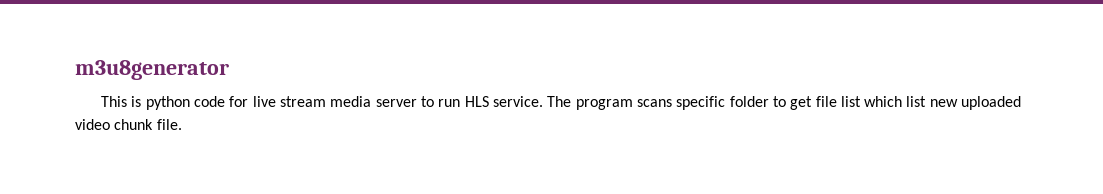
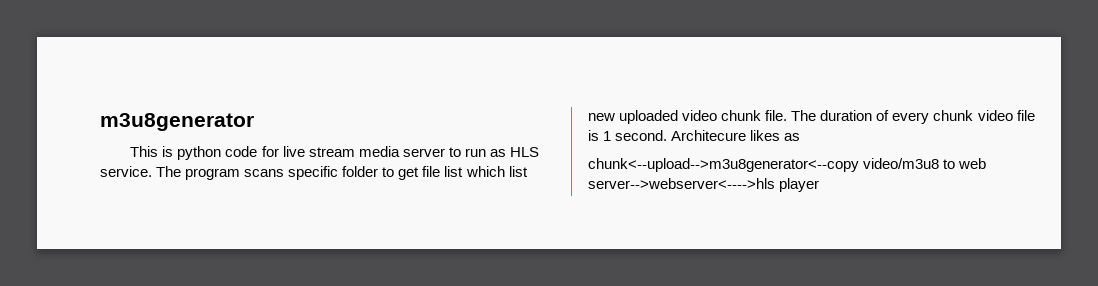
- This is python code for live stream media server to run HLS service.
+ This is python code for live stream media server to run as HLS service.
+ The duration of every chunk video file is 1 second. Architecure likes as
+ chunk<--upload-->m3u8generator<--copy video/m3u8 to web server-->webserver<---->hls player

